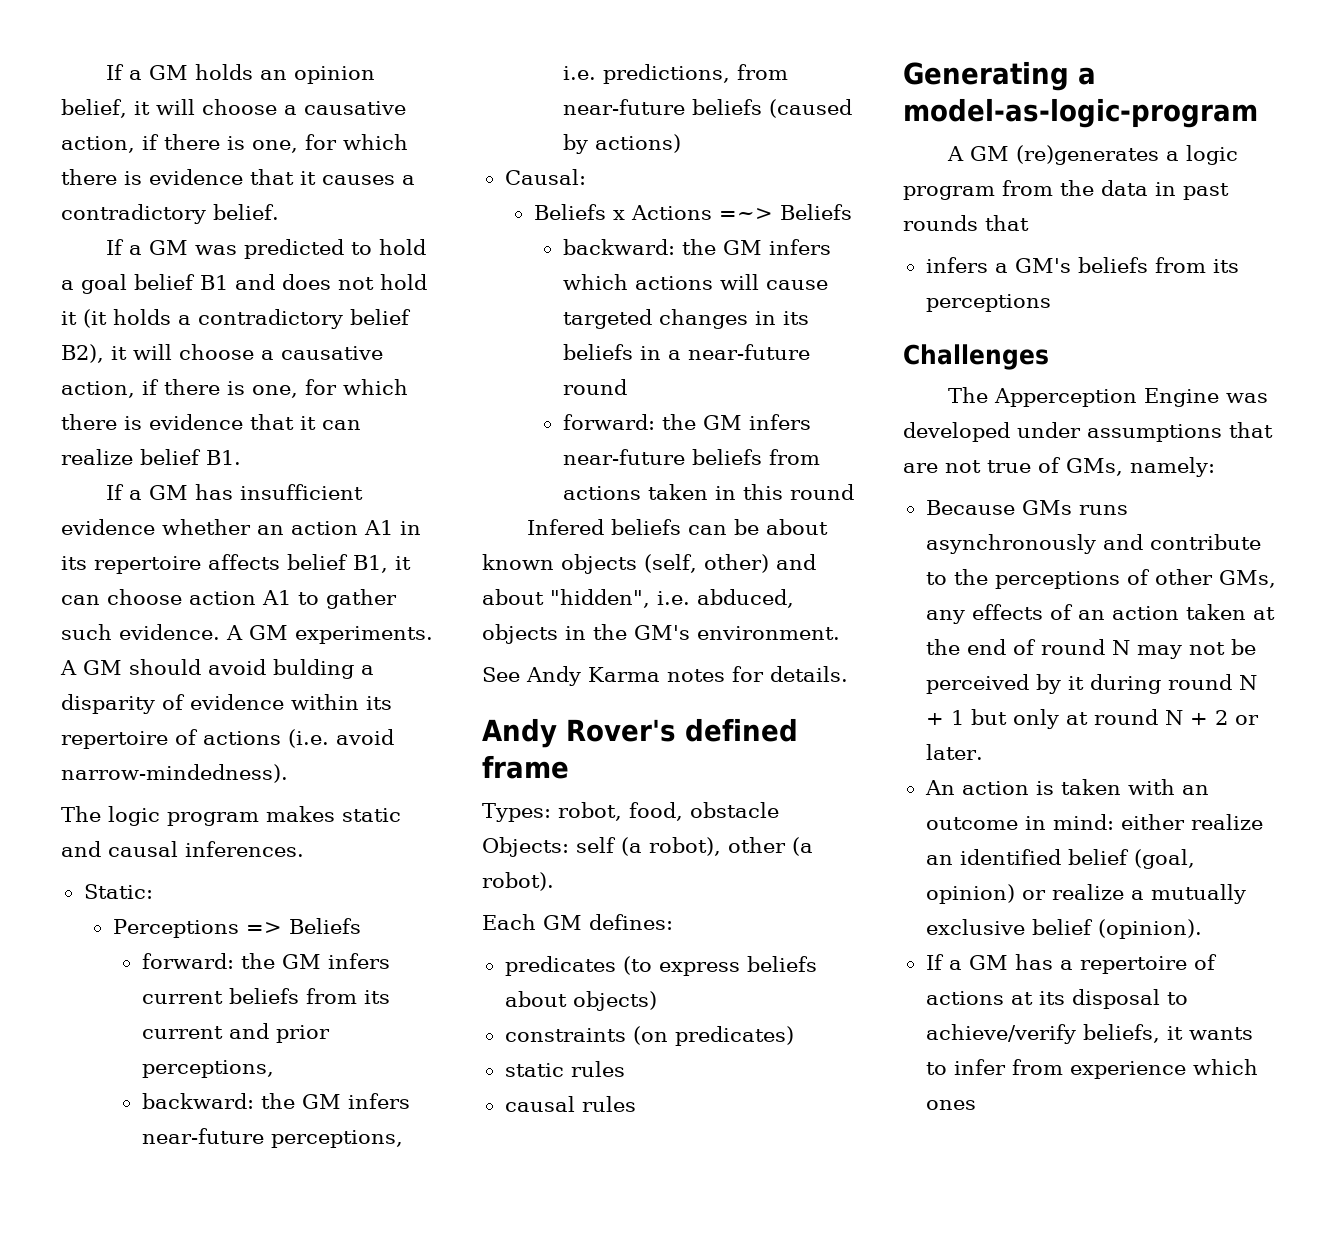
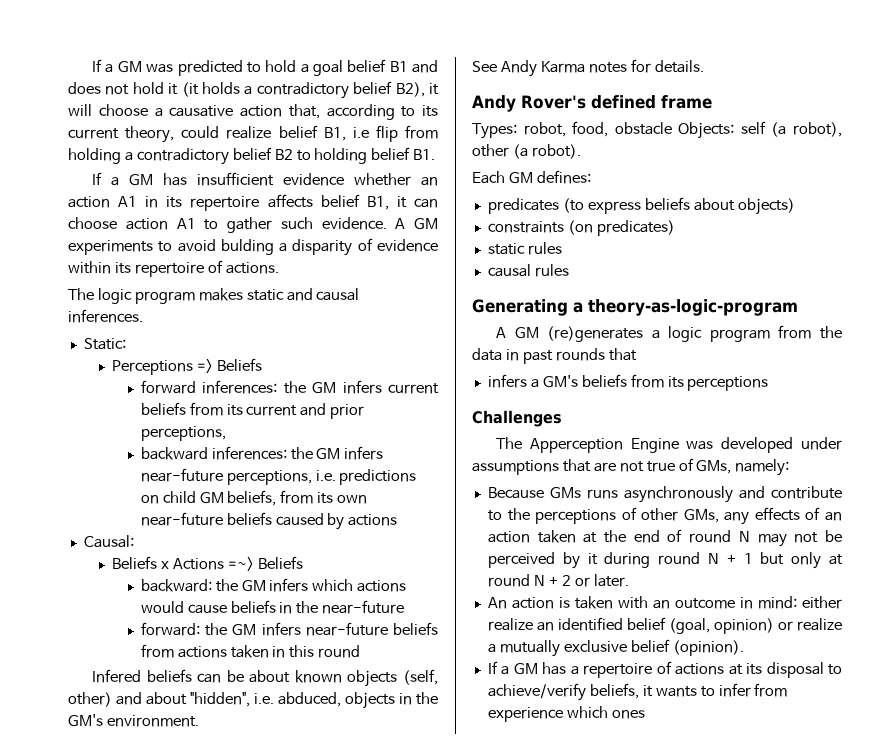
- If a GM holds an opinion belief, it will choose a causative action, if there is one, for which there is evidence that it causes a contradictory belief.
- If a GM was predicted to hold a goal belief B1 and does not hold it (it holds a contradictory belief B2), it will choose a causative action, if there is one, for which there is evidence that it can realize belief B1.
+ If a GM was predicted to hold a goal belief B1 and does not hold it (it holds a contradictory belief B2), it will choose a causative action that, according to its current theory, could realize belief B1, i.e flip from holding a contradictory belief B2 to holding belief B1.
- A GM experiments. A GM should avoid bulding a disparity of evidence within its repertoire of actions (i.e. avoid narrow-mindedness).
+ A GM experiments to avoid bulding a disparity of evidence within its repertoire of actions.
- forward: the GM infers current beliefs from its current and prior perceptions,
+ forward inferences: the GM infers current beliefs from its current and prior perceptions,
- backward: the GM infers near-future perceptions, i.e. predictions, from near-future beliefs (caused by actions)
+ backward inferences: the GM infers near-future perceptions, i.e. predictions on child GM beliefs, from its own near-future beliefs caused by actions
- backward: the GM infers which actions will cause targeted changes in its beliefs in a near-future round
+ backward: the GM infers which actions would cause beliefs in the near-future
- Generating a model-as-logic-program
+ Generating a theory-as-logic-program

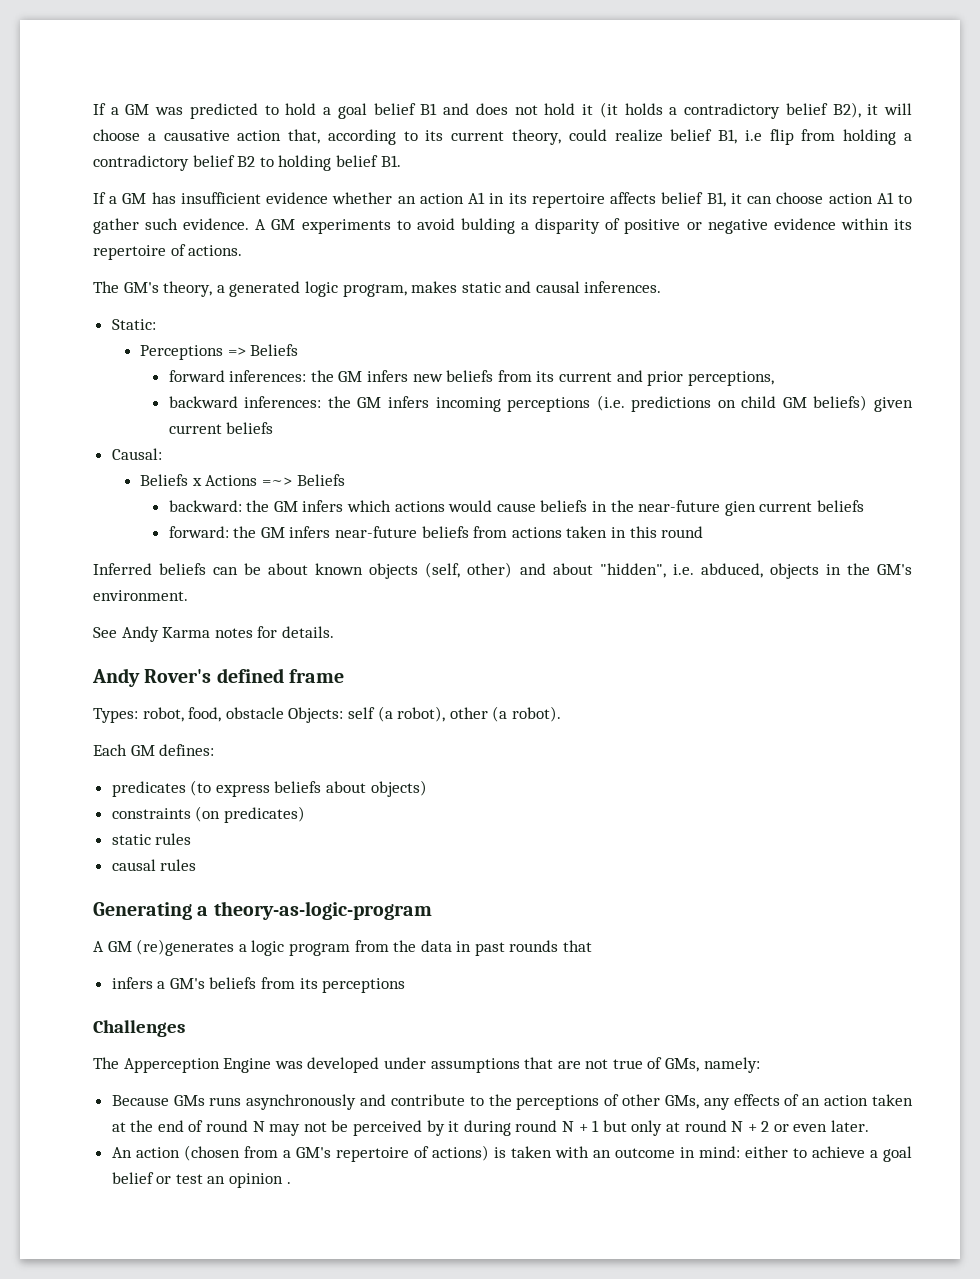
- A GM experiments to avoid bulding a disparity of evidence within its repertoire of actions.
+ A GM experiments to avoid bulding a disparity of positive or negative evidence within its repertoire of actions.
- The logic program makes static and causal inferences.
+ The GM's theory, a generated logic program, makes static and causal inferences.
- forward inferences: the GM infers current beliefs from its current and prior perceptions,
+ forward inferences: the GM infers new beliefs from its current and prior perceptions,
- backward inferences: the GM infers near-future perceptions, i.e. predictions on child GM beliefs, from its own near-future beliefs caused by actions
+ backward inferences: the GM infers incoming perceptions (i.e. predictions on child GM beliefs) given current beliefs
- backward: the GM infers which actions would cause beliefs in the near-future
+ backward: the GM infers which actions would cause beliefs in the near-future gien current beliefs
- Infered beliefs can be about known objects (self, other) and about "hidden", i.e. abduced, objects in the GM's environment.
+ Inferred beliefs can be about known objects (self, other) and about "hidden", i.e. abduced, objects in the GM's environment.
- Because GMs runs asynchronously and contribute to the perceptions of other GMs, any effects of an action taken at the end of round N may not be perceived by it during round N + 1 but only at round N + 2 or later.
+ Because GMs runs asynchronously and contribute to the perceptions of other GMs, any effects of an action taken at the end of round N may not be perceived by it during round N + 1 but only at round N + 2 or even later.
- An action is taken with an outcome in mind: either realize an identified belief (goal, opinion) or realize a mutually exclusive belief (opinion).
- If a GM has a repertoire of actions at its disposal to achieve/verify beliefs, it wants to infer from experience which ones
+ An action (chosen from a GM's repertoire of actions) is taken with an outcome in mind: either to achieve a goal belief or test an opinion .

